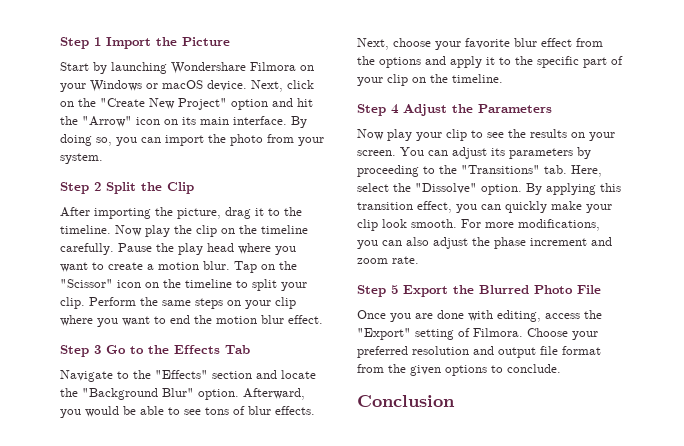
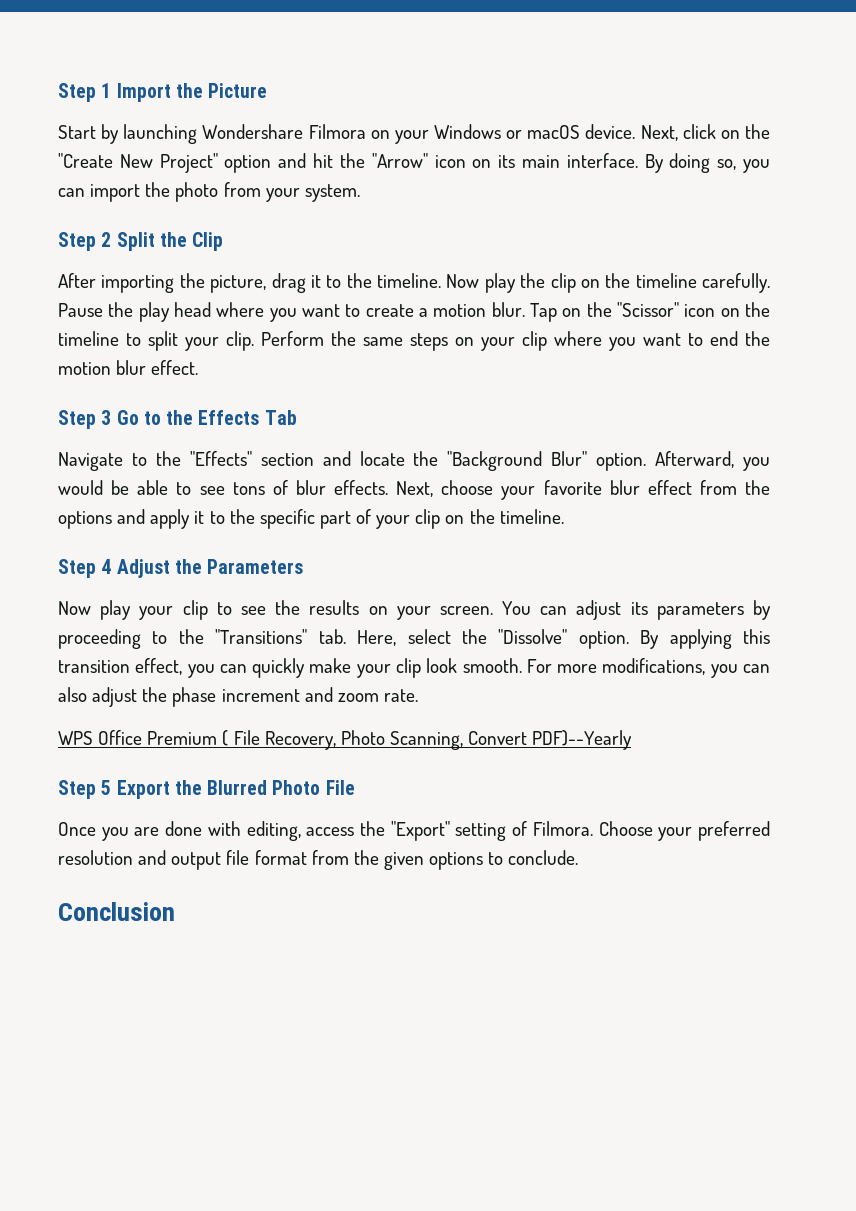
+ WPS Office Premium ( File Recovery, Photo Scanning, Convert PDF)--Yearly

